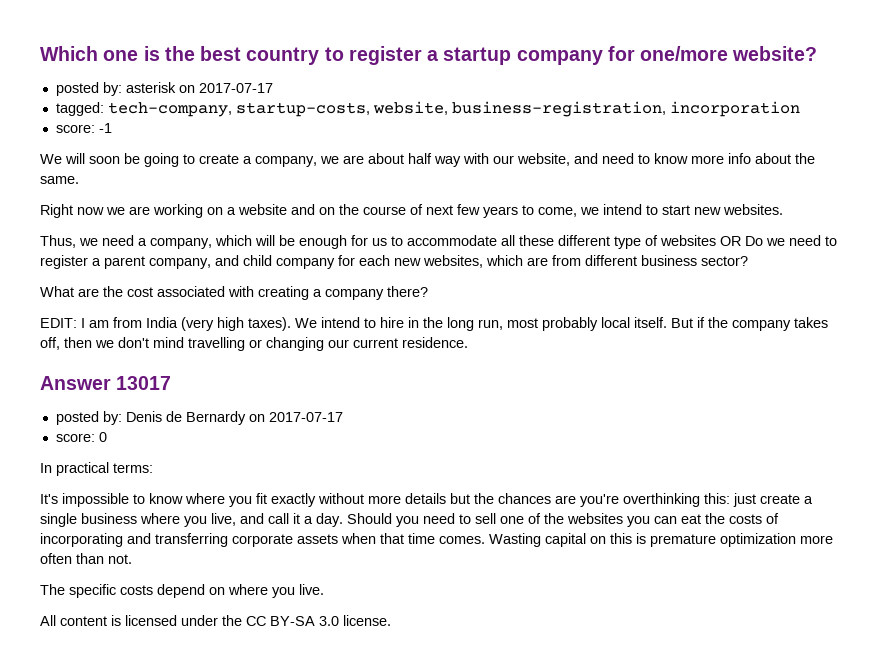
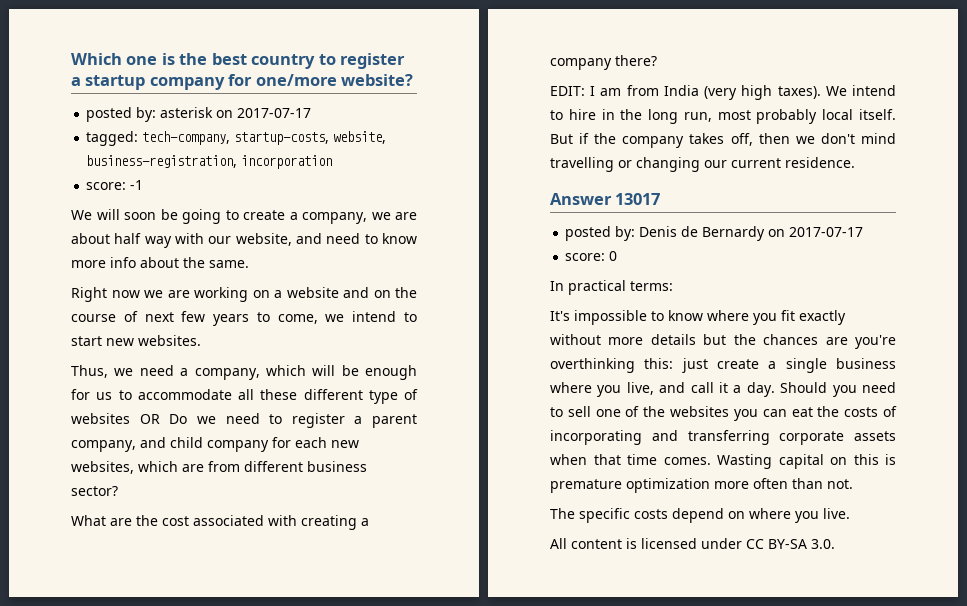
- All content is licensed under the CC BY-SA 3.0 license.
+ All content is licensed under CC BY-SA 3.0.

